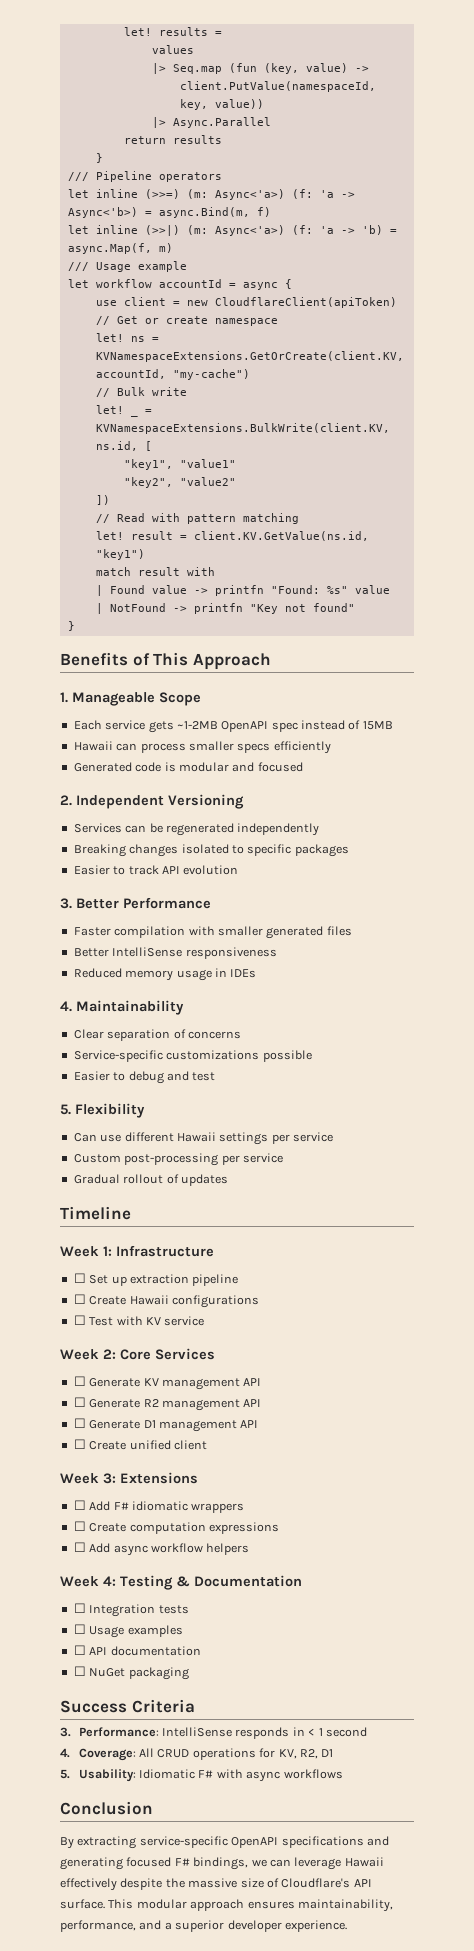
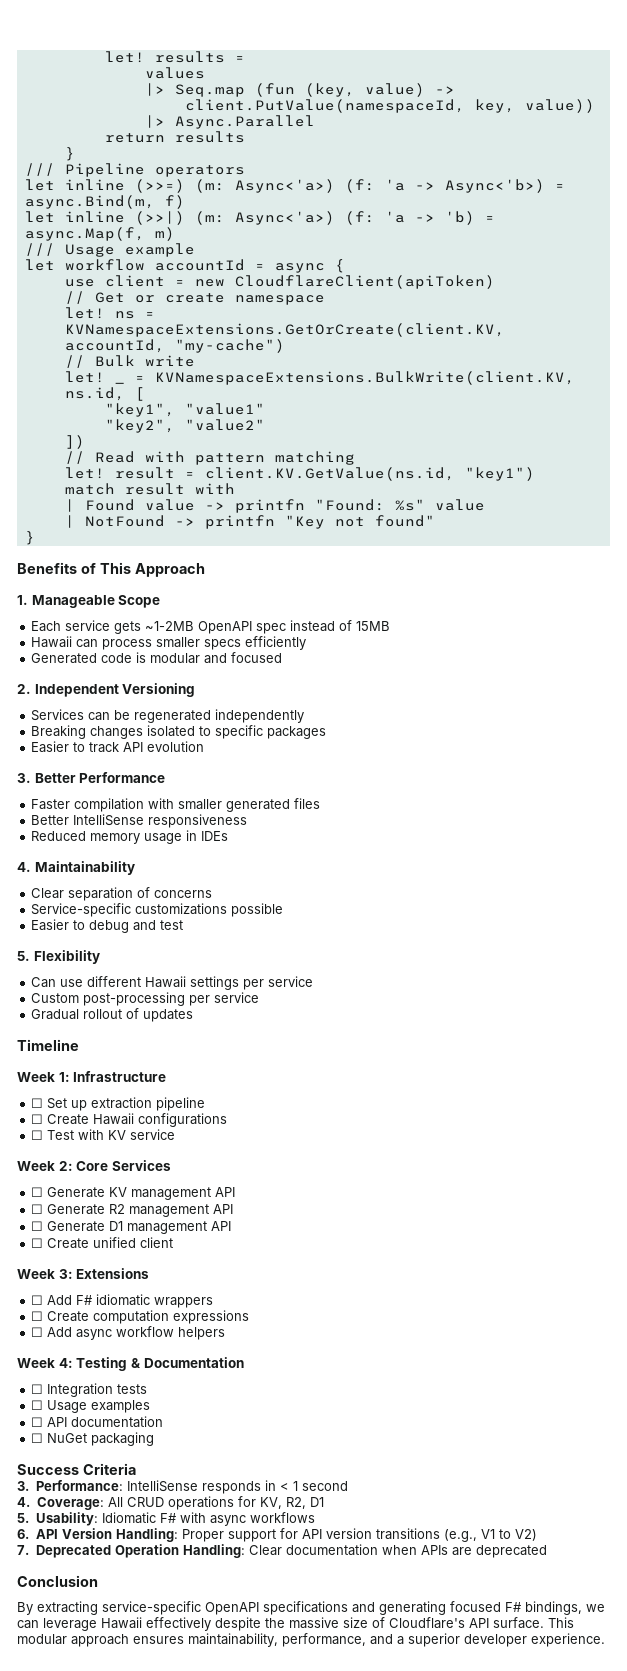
+ 6. API Version Handling: Proper support for API version transitions (e.g., V1 to V2)
+ 7. Deprecated Operation Handling: Clear documentation when APIs are deprecated

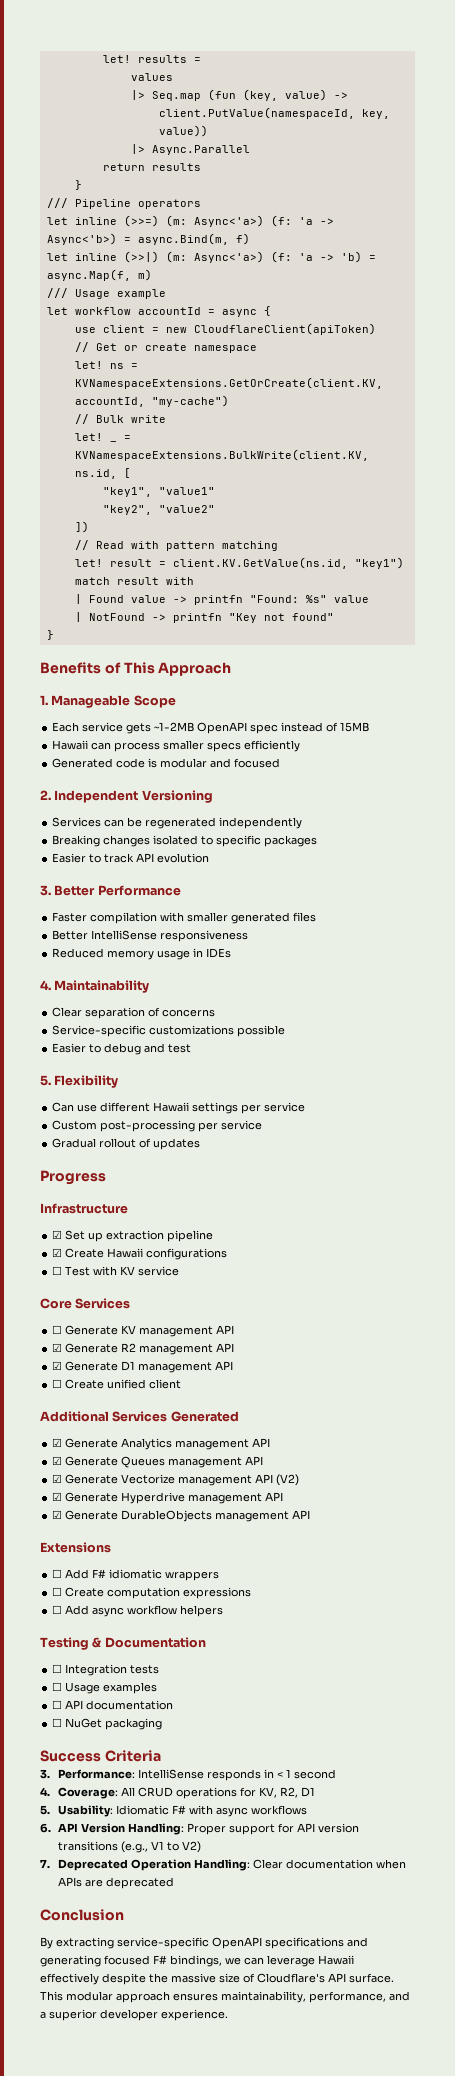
- Timeline
- Week 1: Infrastructure
+ Progress
+ Infrastructure
- ☐ Set up extraction pipeline
+ ☑ Set up extraction pipeline
- ☐ Create Hawaii configurations
+ ☑ Create Hawaii configurations
- Week 2: Core Services
+ Core Services
- ☐ Generate R2 management API
+ ☑ Generate R2 management API
- ☐ Generate D1 management API
+ ☑ Generate D1 management API
- Week 3: Extensions
+ Additional Services Generated
+ ☑ Generate Analytics management API
+ ☑ Generate Queues management API
+ ☑ Generate Vectorize management API (V2)
+ ☑ Generate Hyperdrive management API
+ ☑ Generate DurableObjects management API
+ Extensions
- Week 4: Testing & Documentation
+ Testing & Documentation

